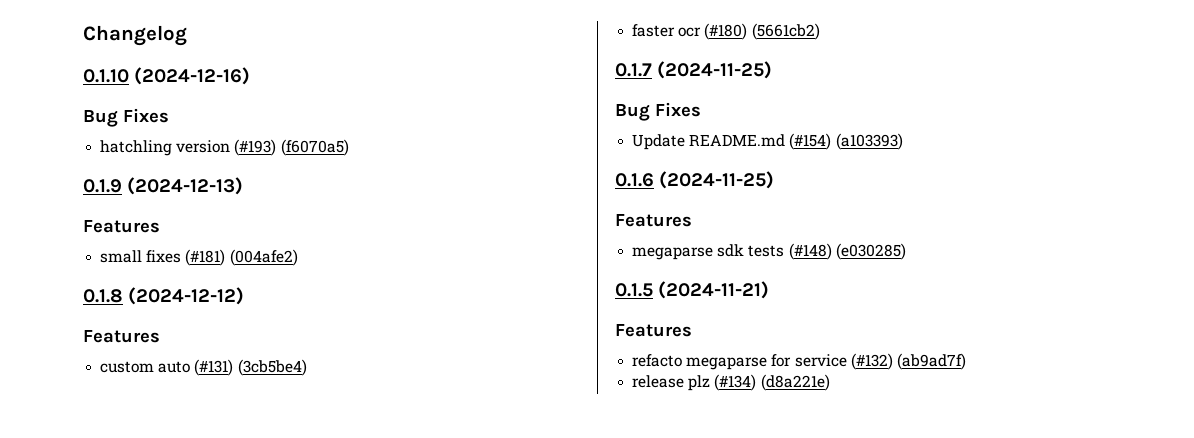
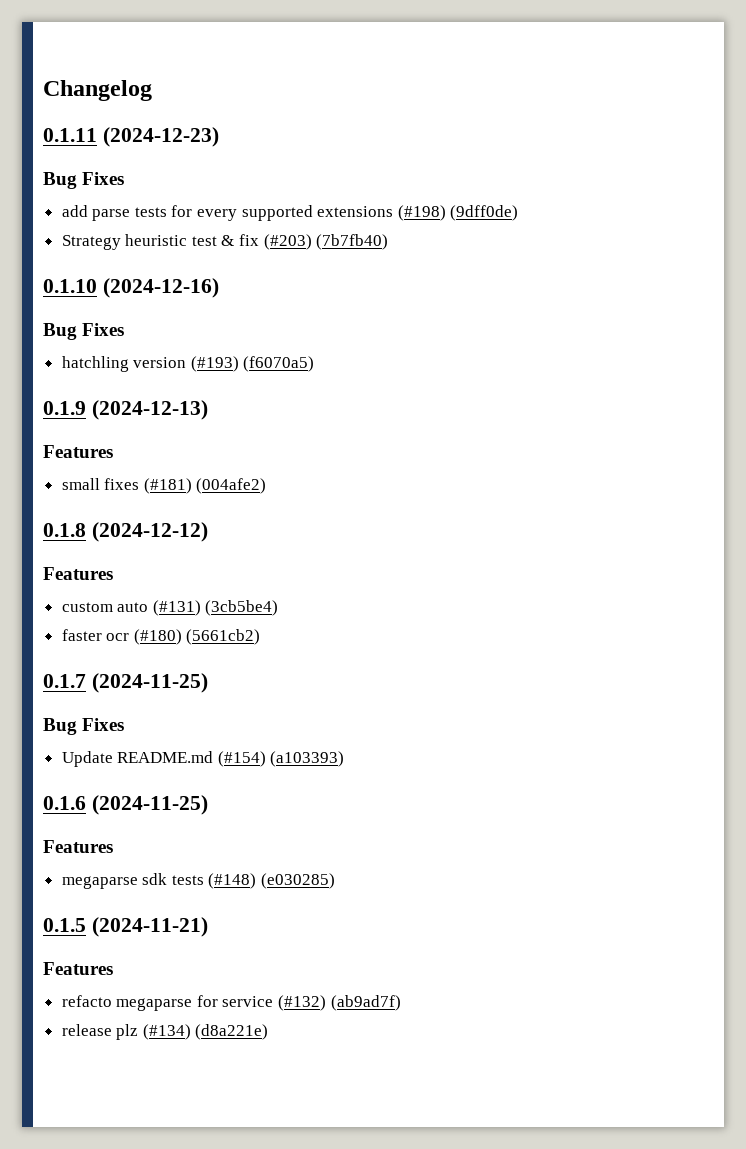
+ 0.1.11 (2024-12-23)
+ Bug Fixes
+ add parse tests for every supported extensions (#198) (9dff0de)
+ Strategy heuristic test & fix (#203) (7b7fb40)

